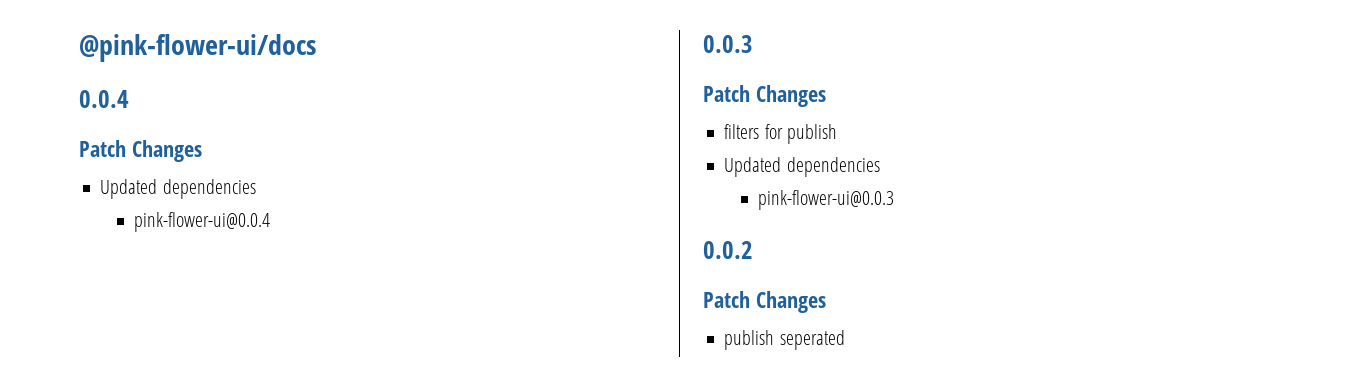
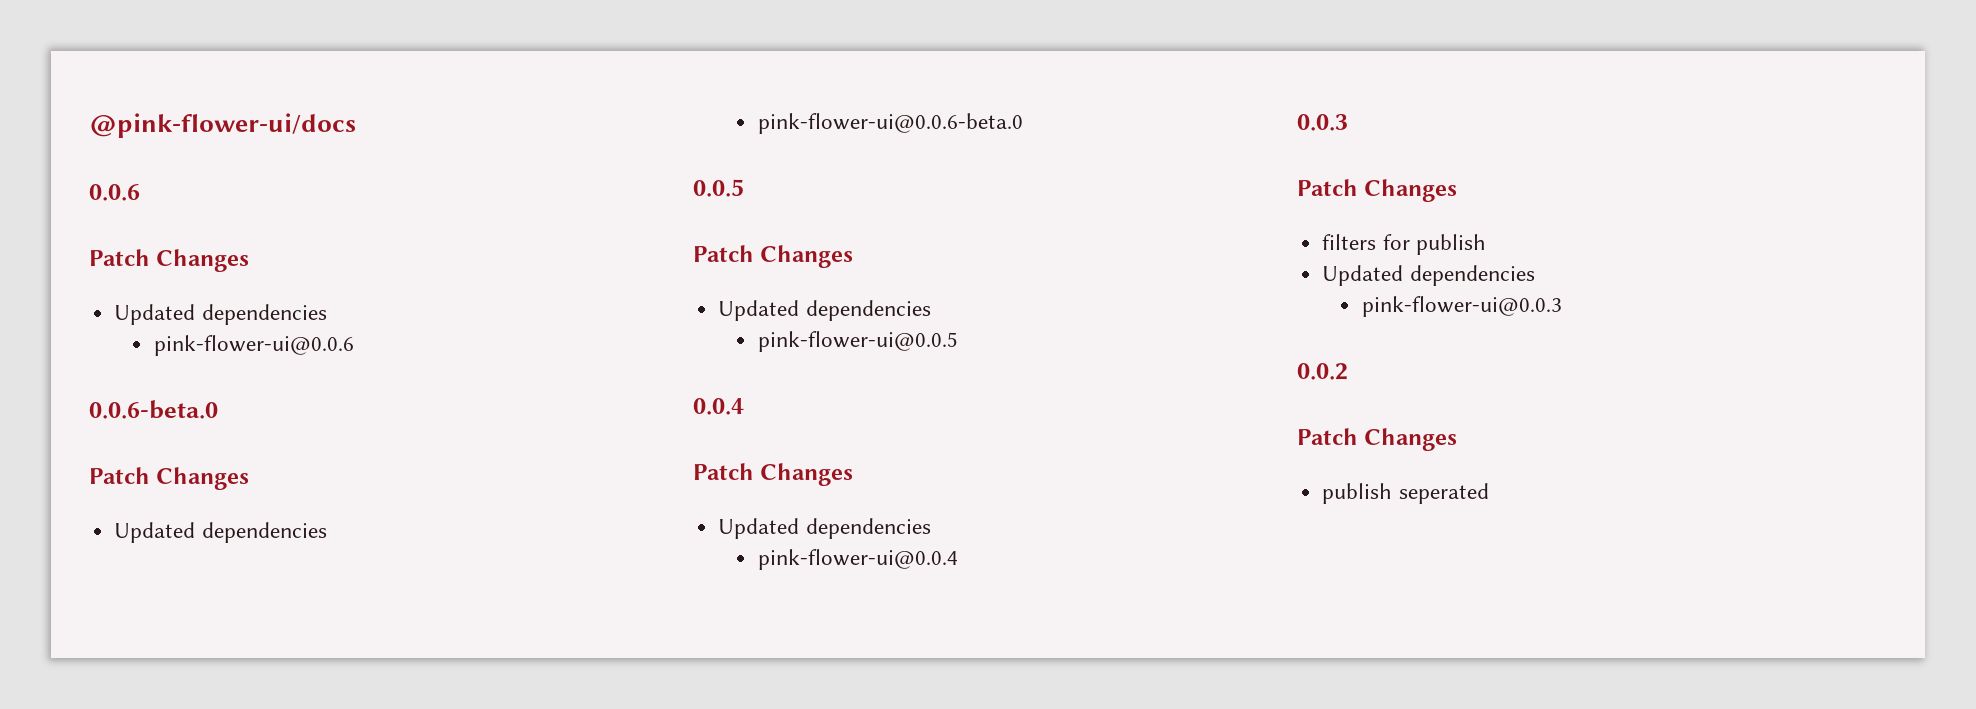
+ 0.0.6
+ Patch Changes
+ Updated dependencies
+ pink-flower-ui@0.0.6
+ 0.0.6-beta.0
+ Patch Changes
+ Updated dependencies
+ pink-flower-ui@0.0.6-beta.0
+ 0.0.5
+ Patch Changes
+ Updated dependencies
+ pink-flower-ui@0.0.5

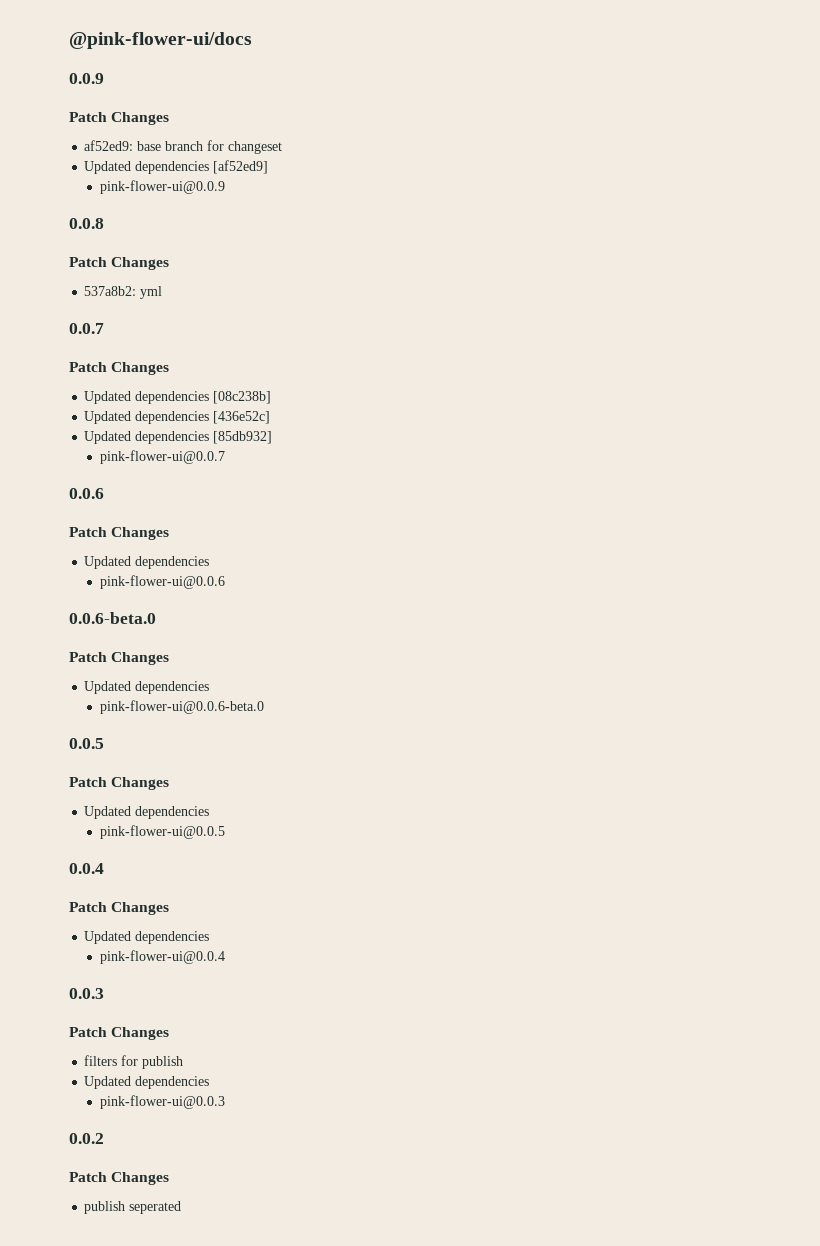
+ 0.0.9
+ Patch Changes
+ af52ed9: base branch for changeset
+ Updated dependencies [af52ed9]
+ pink-flower-ui@0.0.9
+ 0.0.8
+ Patch Changes
+ 537a8b2: yml
+ 0.0.7
+ Patch Changes
+ Updated dependencies [08c238b]
+ Updated dependencies [436e52c]
+ Updated dependencies [85db932]
+ pink-flower-ui@0.0.7

